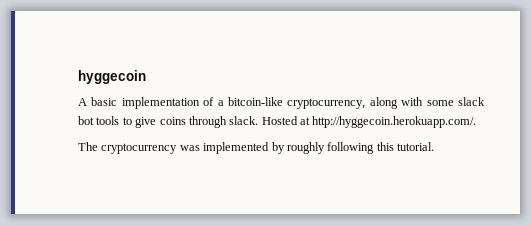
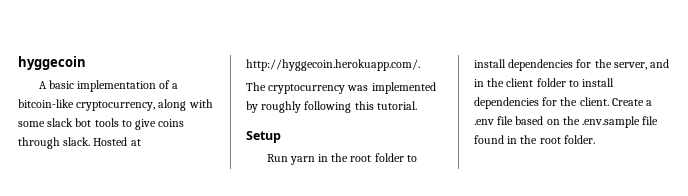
+ Setup
+ Run yarn in the root folder to install dependencies for the server, and in the client folder to install dependencies for the client. Create a .env file based on the .env.sample file found in the root folder.

